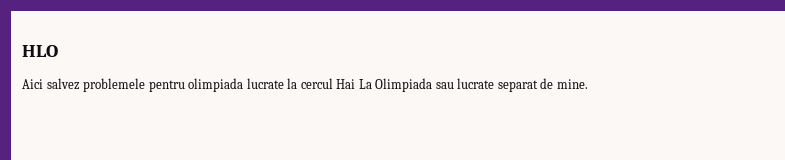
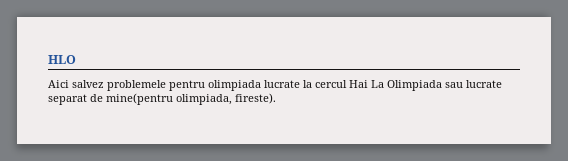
- Aici salvez problemele pentru olimpiada lucrate la cercul Hai La Olimpiada sau lucrate separat de mine.
+ Aici salvez problemele pentru olimpiada lucrate la cercul Hai La Olimpiada sau lucrate separat de mine(pentru olimpiada, fireste).

